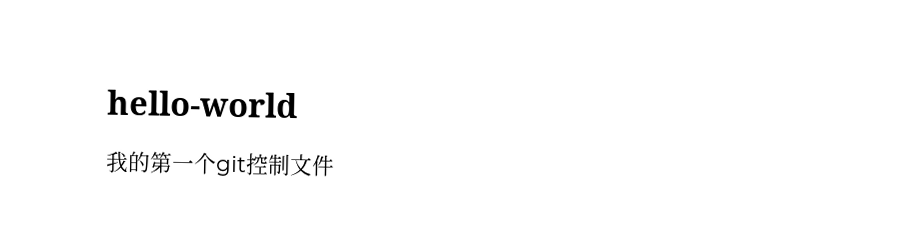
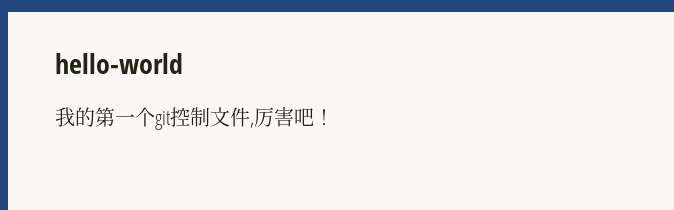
- 我的第一个git控制文件
+ 我的第一个git控制文件,厉害吧！

